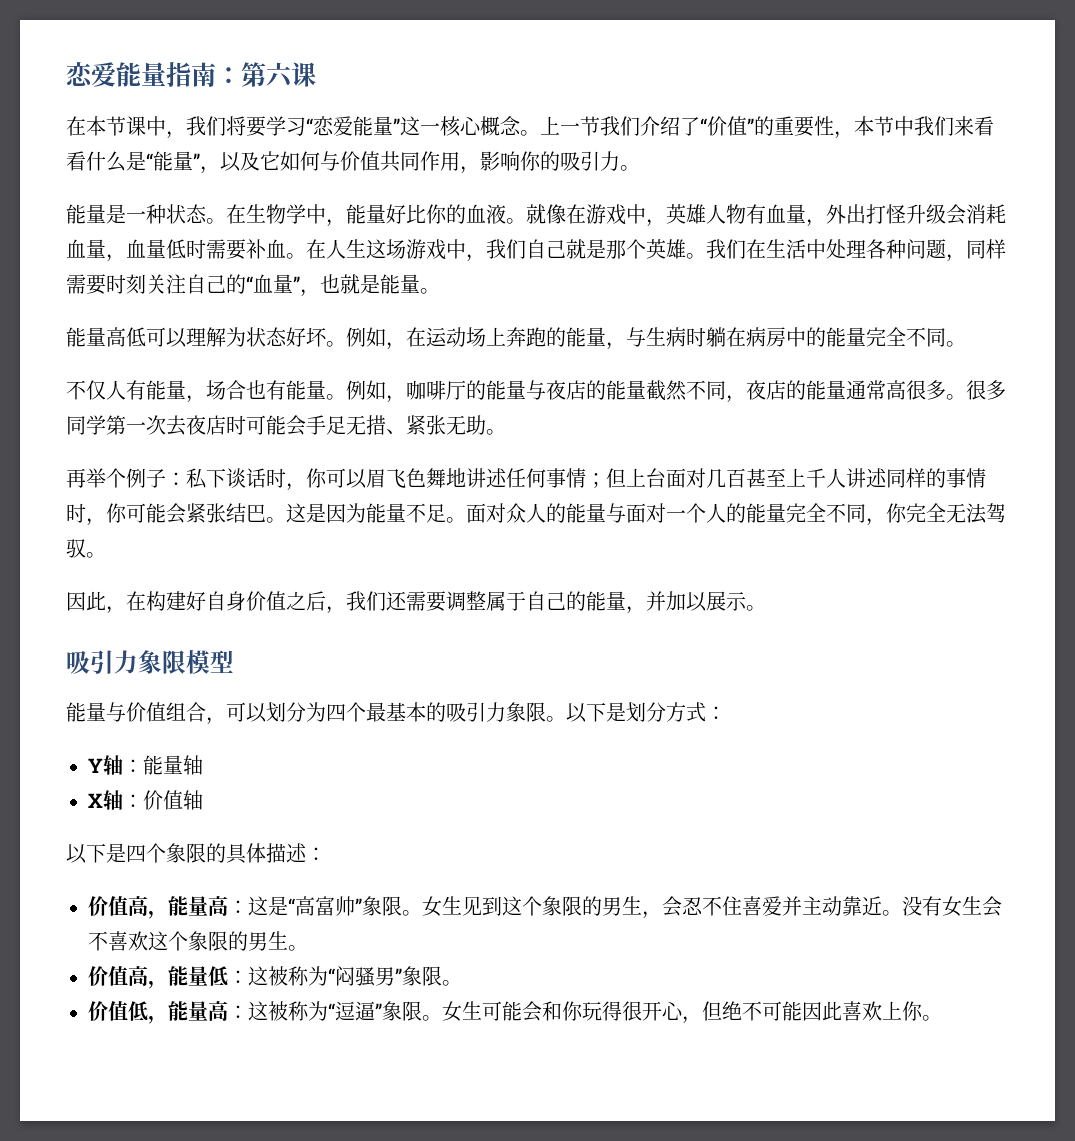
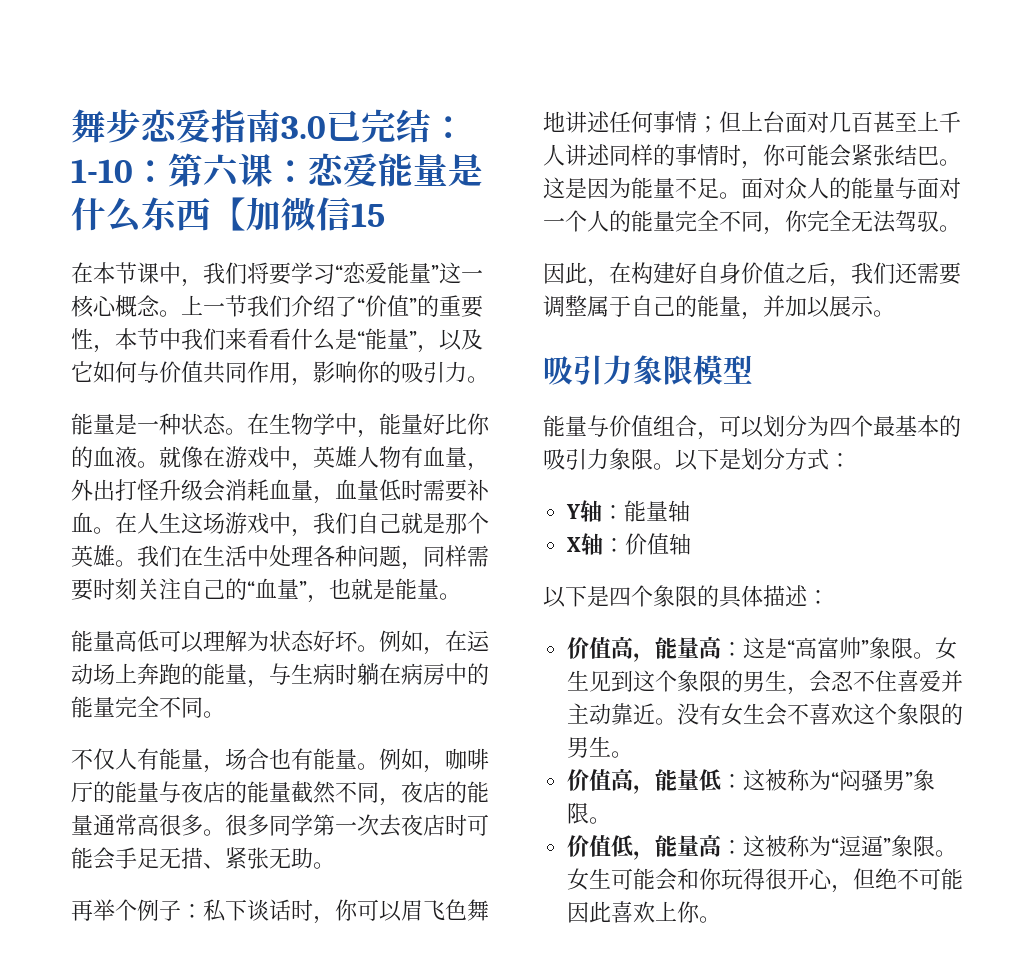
- 恋爱能量指南：第六课
+ 舞步恋爱指南3.0已完结：1-10：第六课：恋爱能量是什么东西【加微信15

